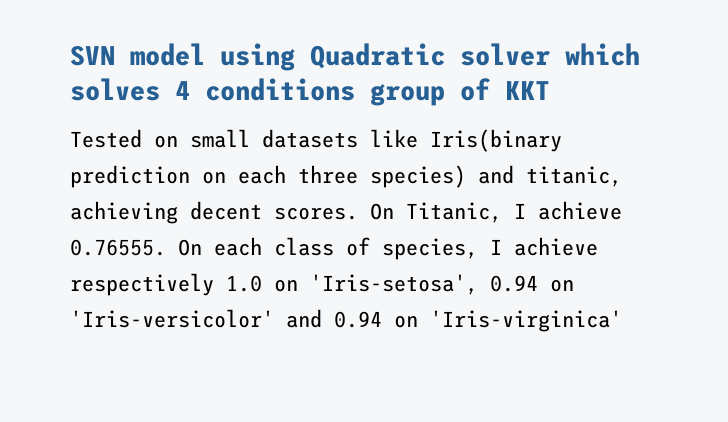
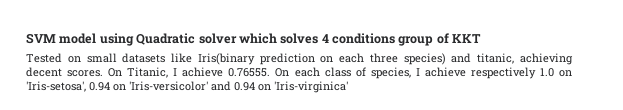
- SVN model using Quadratic solver which solves 4 conditions group of KKT
+ SVM model using Quadratic solver which solves 4 conditions group of KKT

